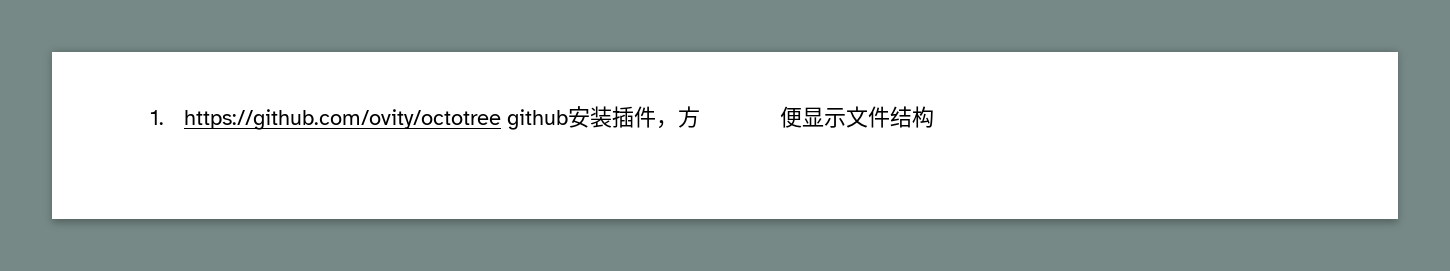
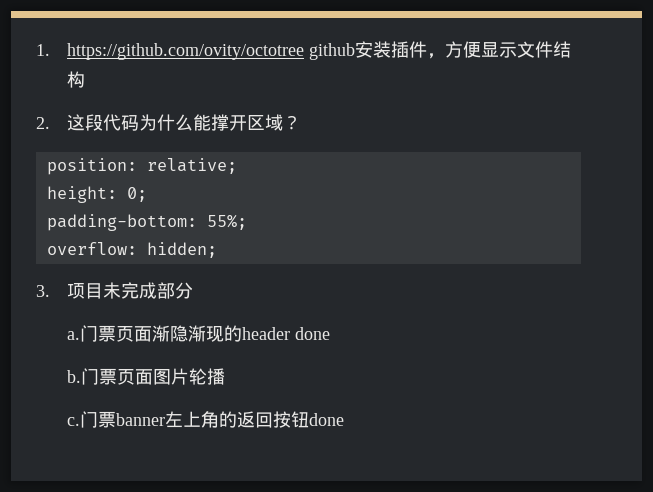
+ 2.这段代码为什么能撑开区域？
+ position: relative;
+ height: 0;
+ padding-bottom: 55%;
+ overflow: hidden;
+ 3.项目未完成部分
+ a.门票页面渐隐渐现的header done
+ b.门票页面图片轮播
+ c.门票banner左上角的返回按钮done

